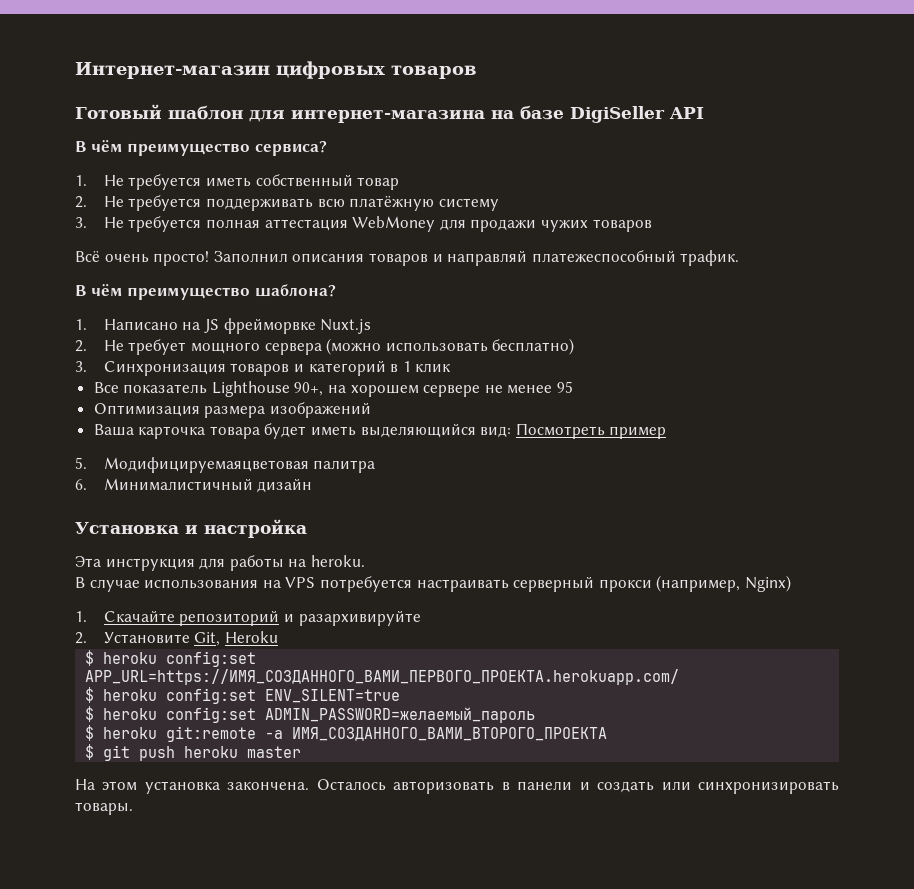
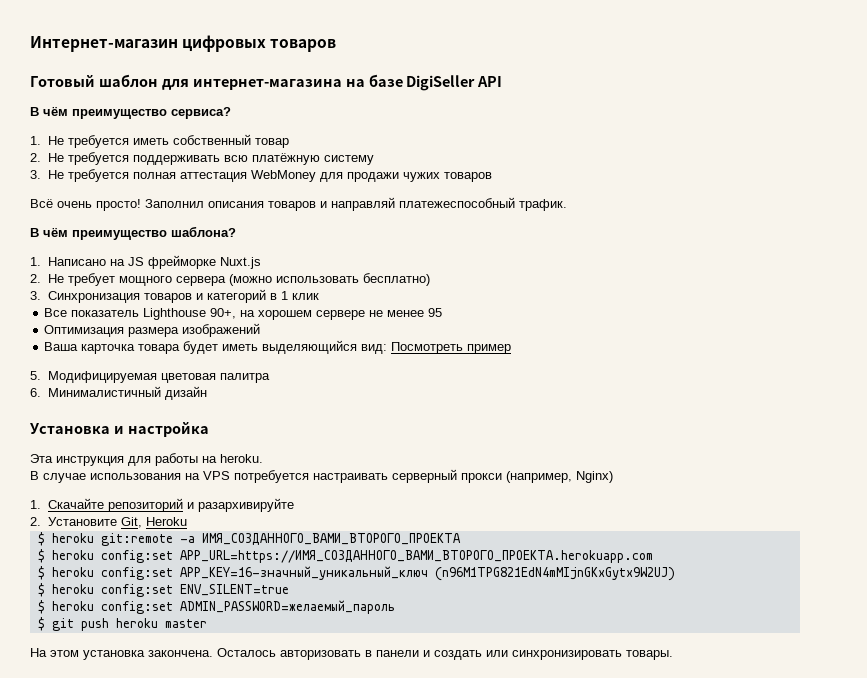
- 1. Написано на JS фрейморвке Nuxt.js
+ 1. Написано на JS фрейморке Nuxt.js
- 5. Модифицируемаяцветовая палитра
+ 5. Модифицируемая цветовая палитра
- $ heroku config:set APP_URL=https://ИМЯ_СОЗДАННОГО_ВАМИ_ПЕРВОГО_ПРОЕКТА.herokuapp.com/
+ $ heroku git:remote -a ИМЯ_СОЗДАННОГО_ВАМИ_ВТОРОГО_ПРОЕКТА
+ $ heroku config:set APP_URL=https://ИМЯ_СОЗДАННОГО_ВАМИ_ВТОРОГО_ПРОЕКТА.herokuapp.com
+ $ heroku config:set APP_KEY=16-значный_уникальный_ключ (n96M1TPG821EdN4mMIjnGKxGytx9W2UJ)
- $ heroku git:remote -a ИМЯ_СОЗДАННОГО_ВАМИ_ВТОРОГО_ПРОЕКТА

